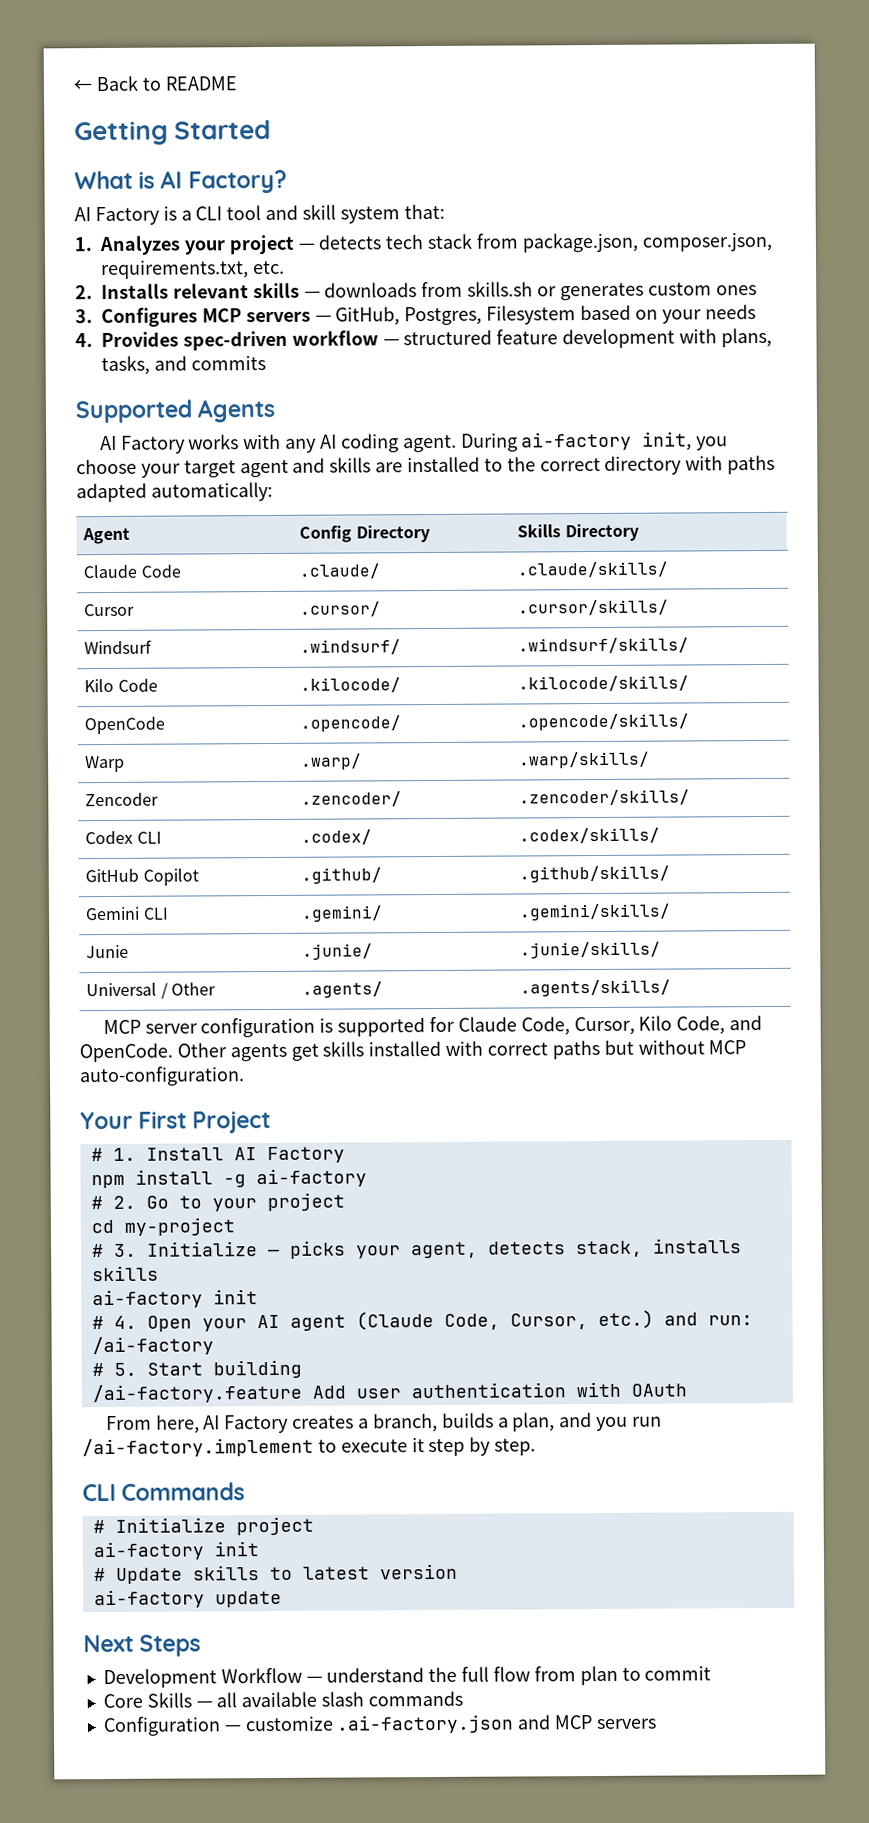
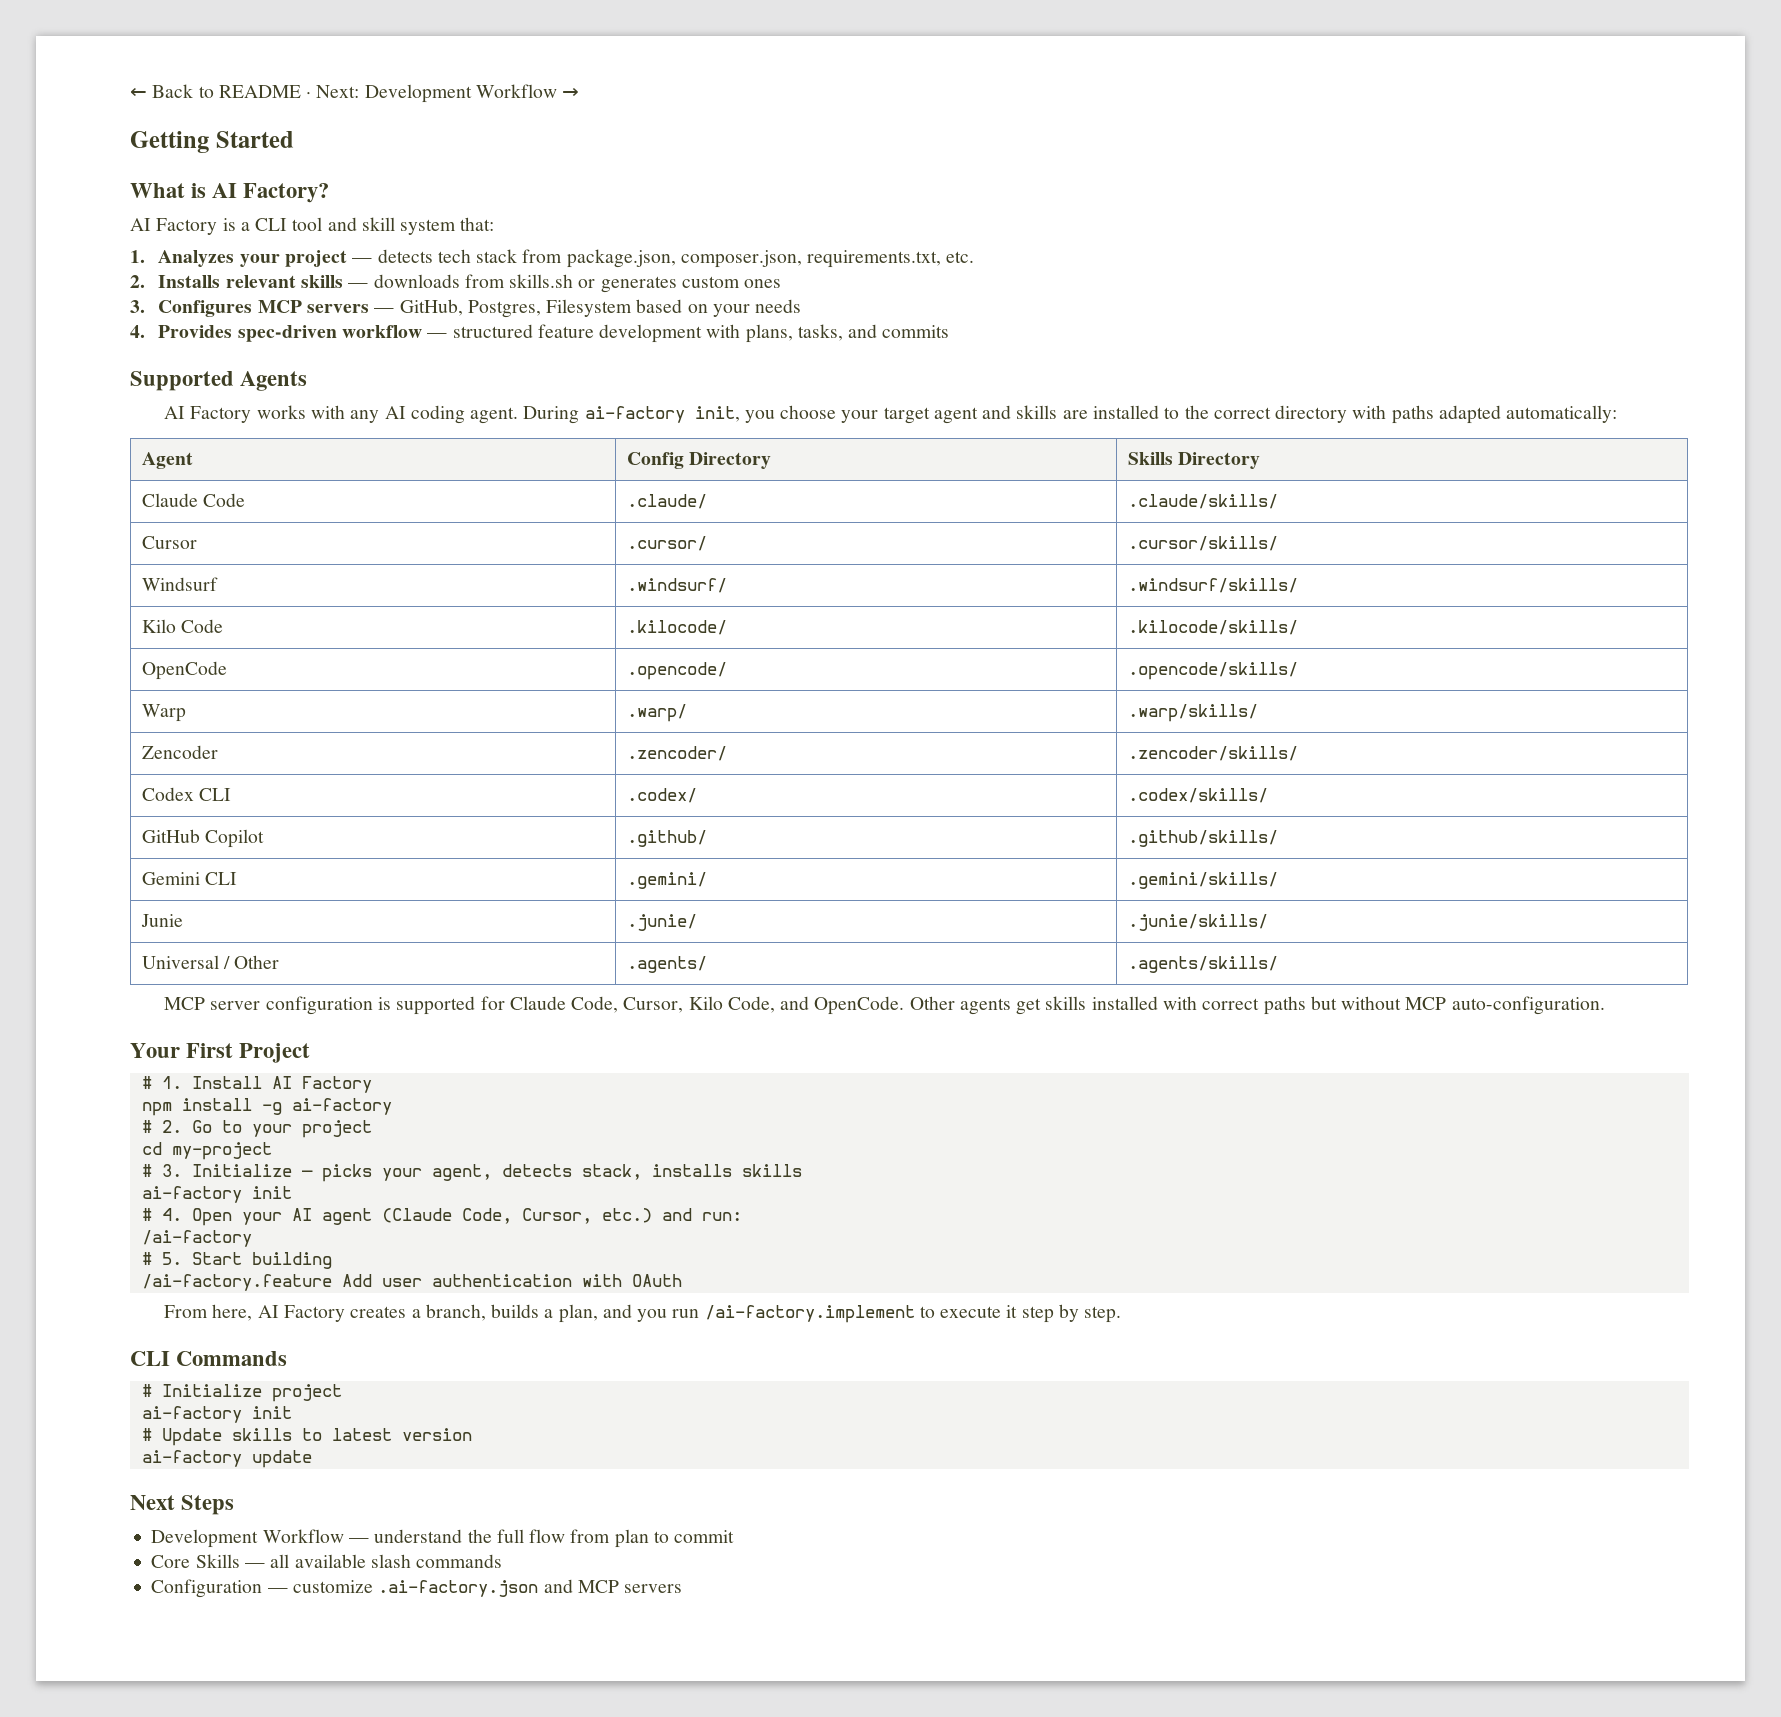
- ← Back to README
+ ← Back to README · Next: Development Workflow →

